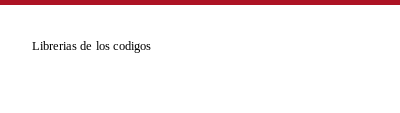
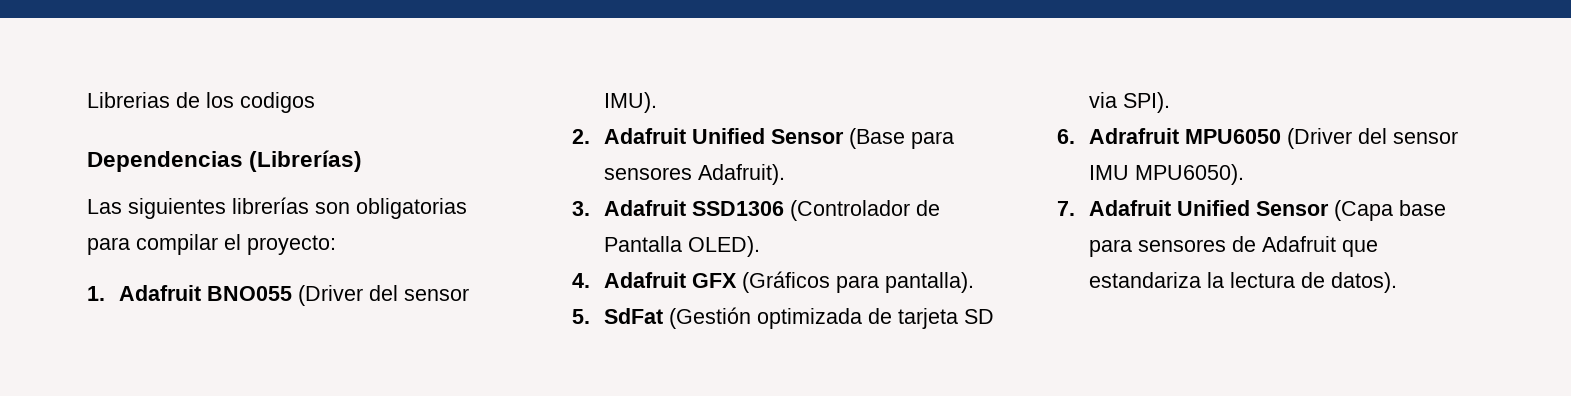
+ Dependencias (Librerías)
+ Las siguientes librerías son obligatorias para compilar el proyecto:
+ 1. Adafruit BNO055 (Driver del sensor IMU).
+ 2. Adafruit Unified Sensor (Base para sensores Adafruit).
+ 3. Adafruit SSD1306 (Controlador de Pantalla OLED).
+ 4. Adafruit GFX (Gráficos para pantalla).
+ 5. SdFat (Gestión optimizada de tarjeta SD via SPI).
+ 6. Adrafruit MPU6050 (Driver del sensor IMU MPU6050).
+ 7. Adafruit Unified Sensor (Capa base para sensores de Adafruit que estandariza la lectura de datos).

